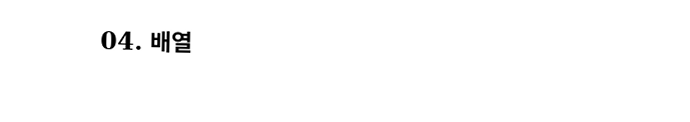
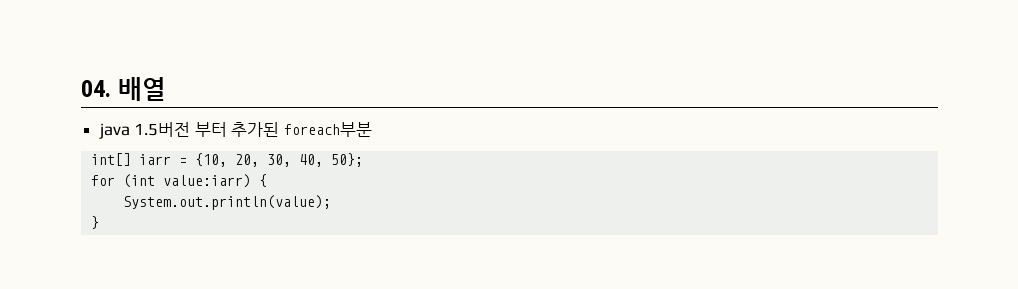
+ java 1.5버전 부터 추가된 foreach부분
+ int[] iarr = {10, 20, 30, 40, 50};
+ for (int value:iarr) {
+ System.out.println(value);
+ }

